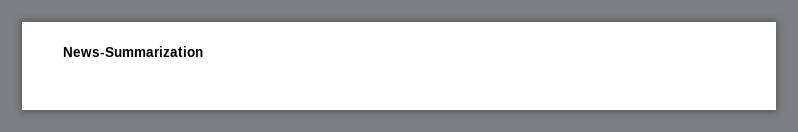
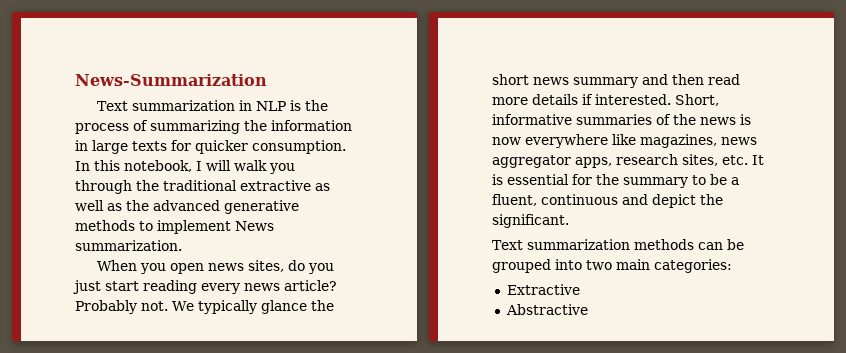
+ Text summarization in NLP is the process of summarizing the information in large texts for quicker consumption. In this notebook, I will walk you through the traditional extractive as well as the advanced generative methods to implement News summarization.
+ When you open news sites, do you just start reading every news article? Probably not. We typically glance the short news summary and then read more details if interested. Short, informative summaries of the news is now everywhere like magazines, news aggregator apps, research sites, etc. It is essential for the summary to be a fluent, continuous and depict the significant.
+ Text summarization methods can be grouped into two main categories:
+ Extractive
+ Abstractive

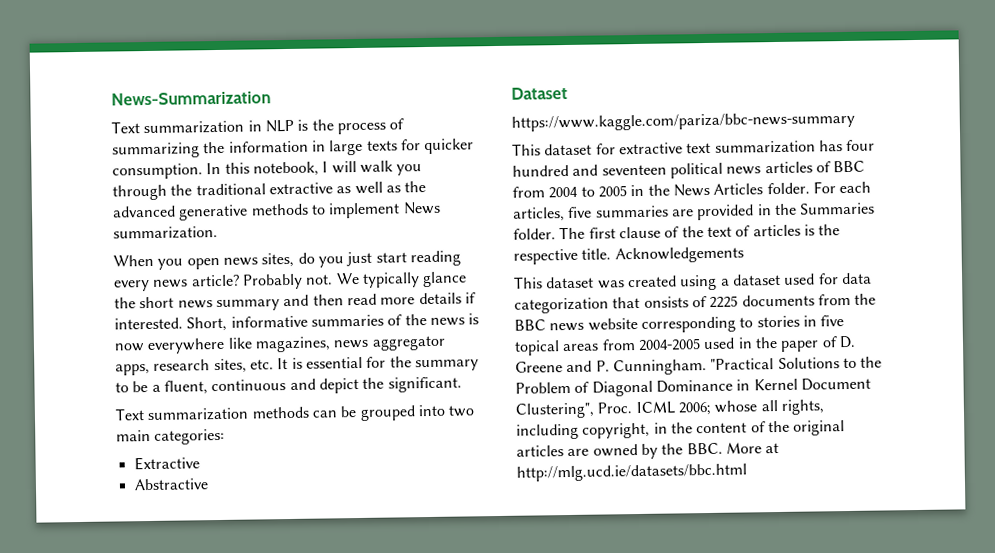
+ Dataset
+ https://www.kaggle.com/pariza/bbc-news-summary
+ This dataset for extractive text summarization has four hundred and seventeen political news articles of BBC from 2004 to 2005 in the News Articles folder. For each articles, five summaries are provided in the Summaries folder. The first clause of the text of articles is the respective title. Acknowledgements
+ This dataset was created using a dataset used for data categorization that onsists of 2225 documents from the BBC news website corresponding to stories in five topical areas from 2004-2005 used in the paper of D. Greene and P. Cunningham. "Practical Solutions to the Problem of Diagonal Dominance in Kernel Document Clustering", Proc. ICML 2006; whose all rights, including copyright, in the content of the original articles are owned by the BBC. More at http://mlg.ucd.ie/datasets/bbc.html

